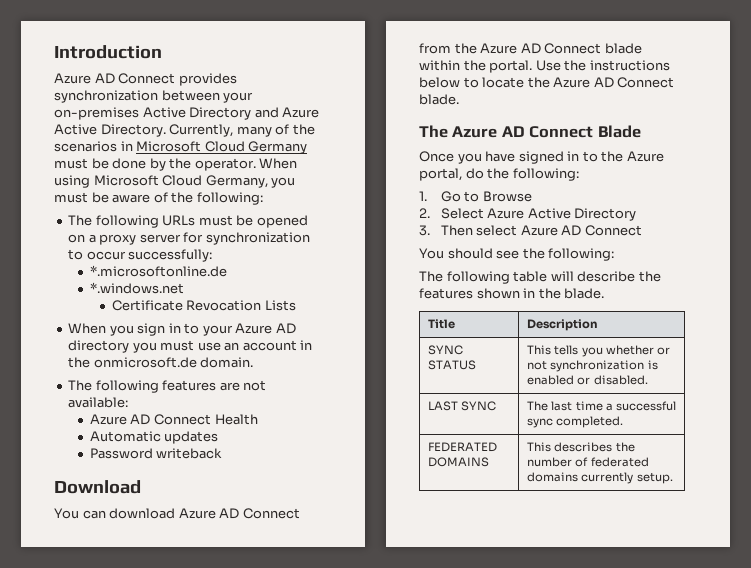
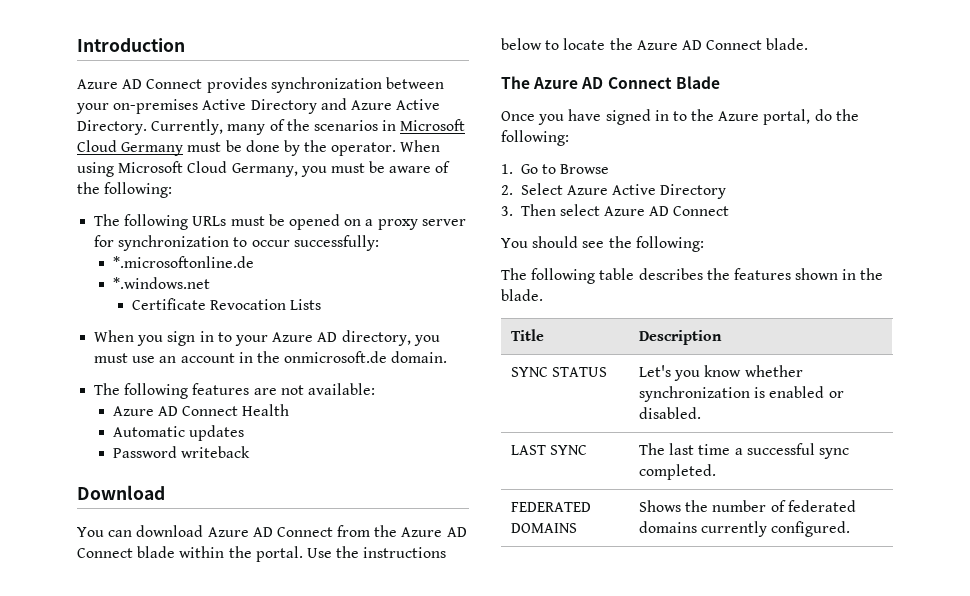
- When you sign in to your Azure AD directory you must use an account in the onmicrosoft.de domain.
+ When you sign in to your Azure AD directory, you must use an account in the onmicrosoft.de domain.
- The following table will describe the features shown in the blade.
+ The following table describes the features shown in the blade.
- SYNC STATUS | This tells you whether or not synchronization is enabled or disabled.
+ SYNC STATUS | Let's you know whether synchronization is enabled or disabled.
- FEDERATED DOMAINS | This describes the number of federated domains currently setup.
+ FEDERATED DOMAINS | Shows the number of federated domains currently configured.

